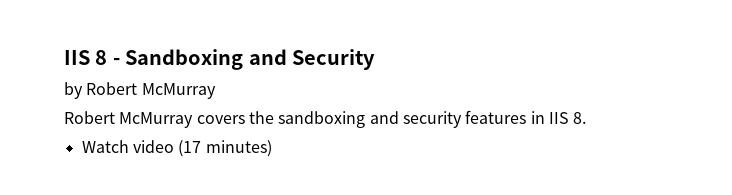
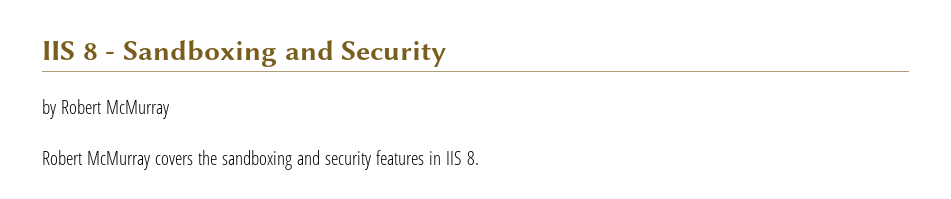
- Watch video (17 minutes)

